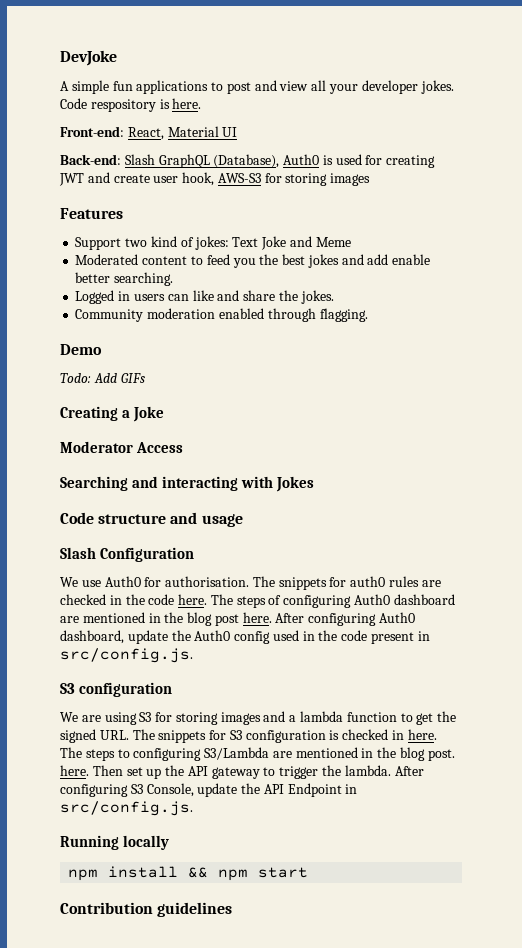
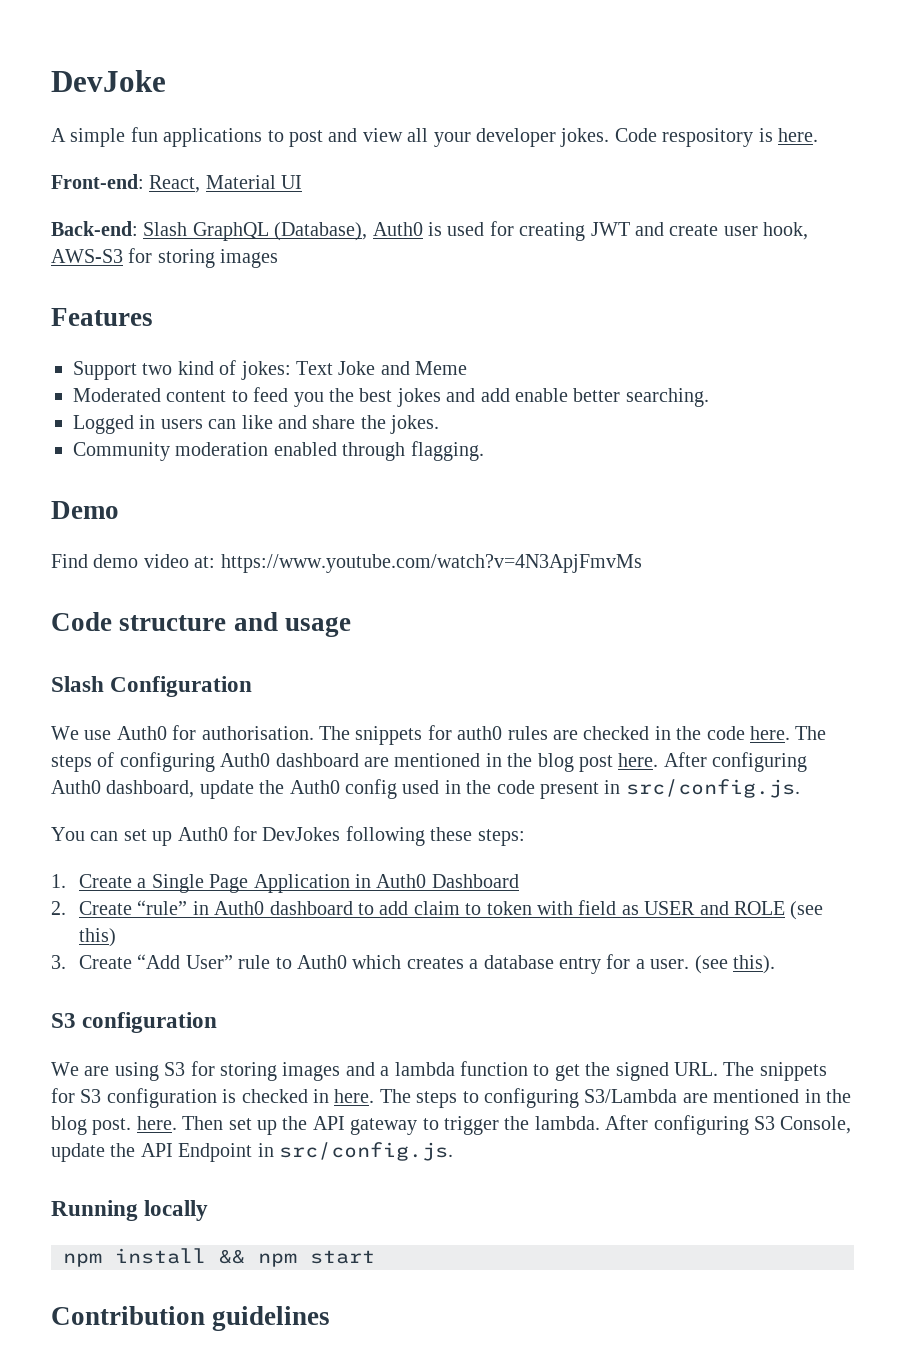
- Todo: Add GIFs
- Creating a Joke
- Moderator Access
- Searching and interacting with Jokes
+ Find demo video at: https://www.youtube.com/watch?v=4N3ApjFmvMs
+ You can set up Auth0 for DevJokes following these steps:
+ 1. Create a Single Page Application in Auth0 Dashboard
+ 2. Create “rule” in Auth0 dashboard to add claim to token with field as USER and ROLE (see this)
+ 3. Create “Add User” rule to Auth0 which creates a database entry for a user. (see this).

